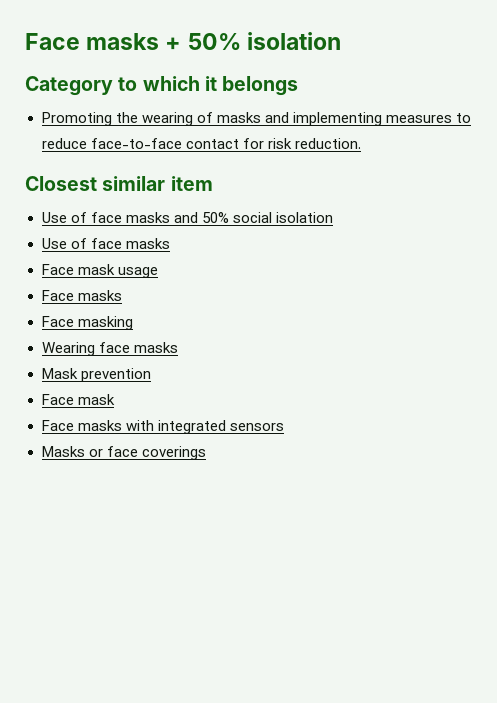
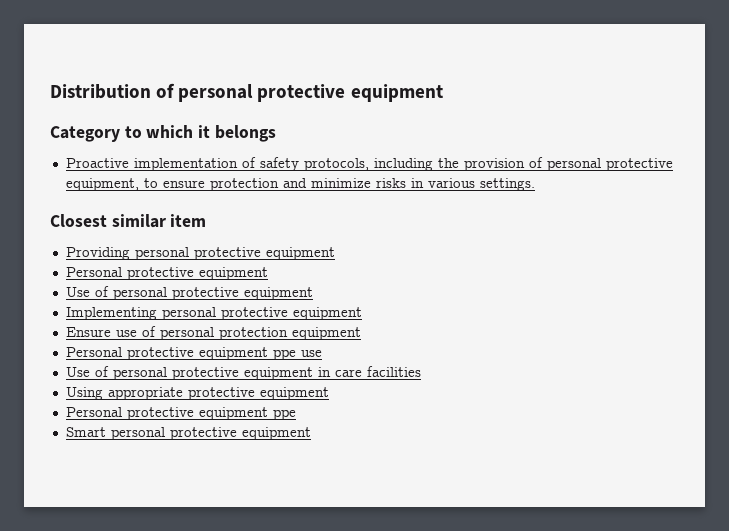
- Face masks + 50% isolation
+ Distribution of personal protective equipment
- Promoting the wearing of masks and implementing measures to reduce face-to-face contact for risk reduction.
+ Proactive implementation of safety protocols, including the provision of personal protective equipment, to ensure protection and minimize risks in various settings.
  Closest similar item
- Use of face masks and 50% social isolation
- Use of face masks
- Face mask usage
- Face masks
- Face masking
- Wearing face masks
- Mask prevention
- Face mask
- Face masks with integrated sensors
- Masks or face coverings
+ Providing personal protective equipment
+ Personal protective equipment
+ Use of personal protective equipment
+ Implementing personal protective equipment
+ Ensure use of personal protection equipment
+ Personal protective equipment ppe use
+ Use of personal protective equipment in care facilities
+ Using appropriate protective equipment
+ Personal protective equipment ppe
+ Smart personal protective equipment

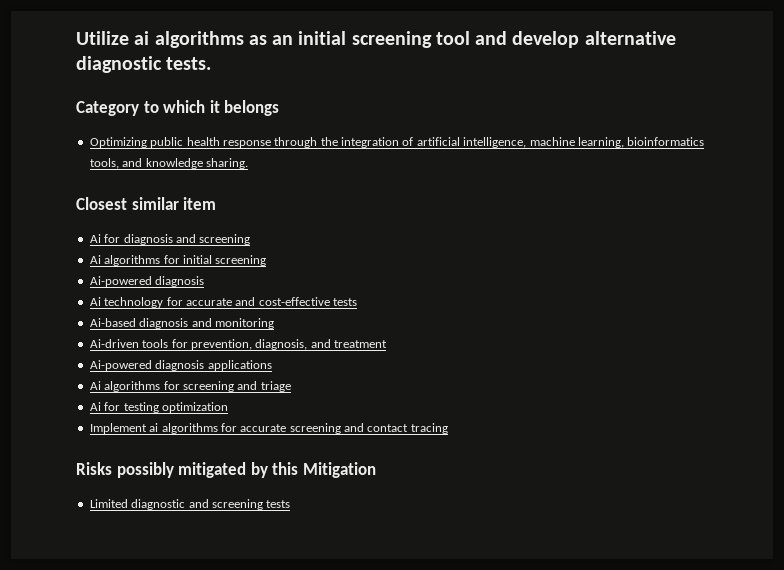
- Distribution of personal protective equipment
+ Utilize ai algorithms as an initial screening tool and develop alternative diagnostic tests.
- Proactive implementation of safety protocols, including the provision of personal protective equipment, to ensure protection and minimize risks in various settings.
+ Optimizing public health response through the integration of artificial intelligence, machine learning, bioinformatics tools, and knowledge sharing.
  Closest similar item
- Providing personal protective equipment
- Personal protective equipment
- Use of personal protective equipment
- Implementing personal protective equipment
- Ensure use of personal protection equipment
- Personal protective equipment ppe use
- Use of personal protective equipment in care facilities
- Using appropriate protective equipment
- Personal protective equipment ppe
- Smart personal protective equipment
+ Ai for diagnosis and screening
+ Ai algorithms for initial screening
+ Ai-powered diagnosis
+ Ai technology for accurate and cost-effective tests
+ Ai-based diagnosis and monitoring
+ Ai-driven tools for prevention, diagnosis, and treatment
+ Ai-powered diagnosis applications
+ Ai algorithms for screening and triage
+ Ai for testing optimization
+ Implement ai algorithms for accurate screening and contact tracing
+ Risks possibly mitigated by this Mitigation
+ Limited diagnostic and screening tests

